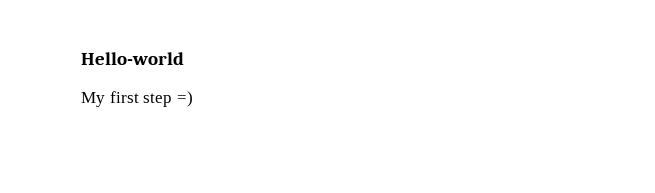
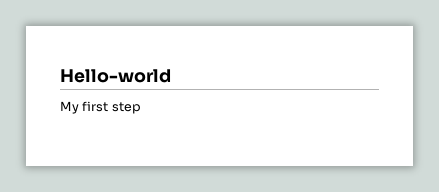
- My first step =)
+ My first step

